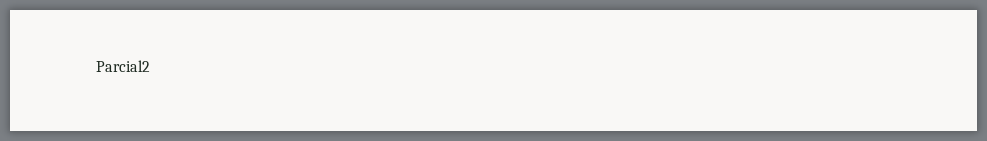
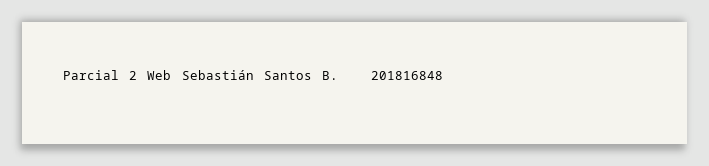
- Parcial2
+ Parcial 2 Web Sebastián Santos B. 201816848

